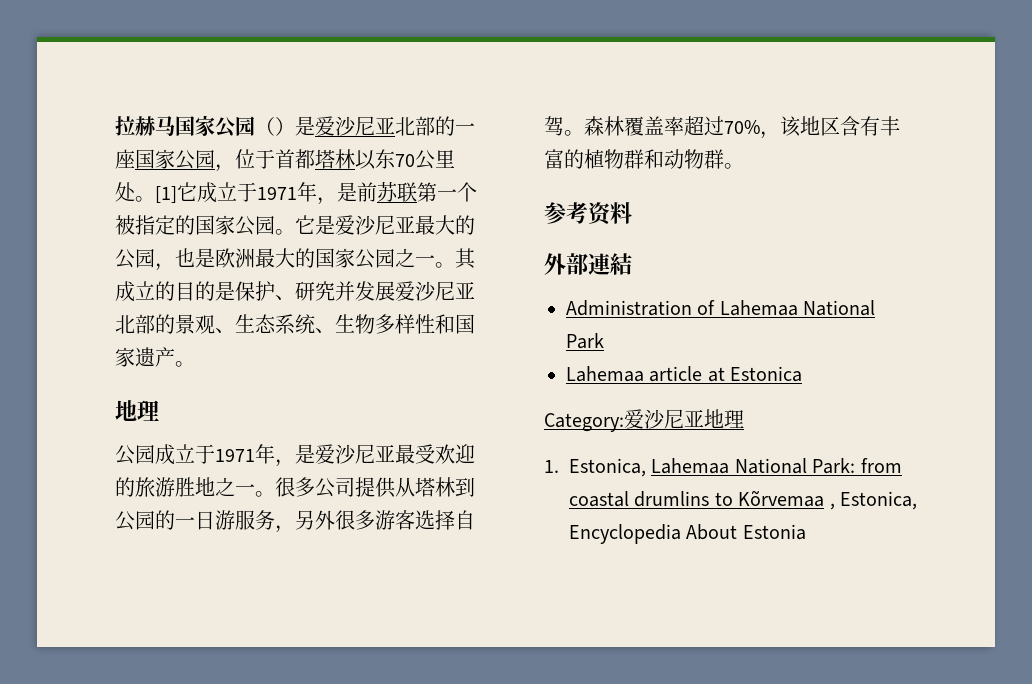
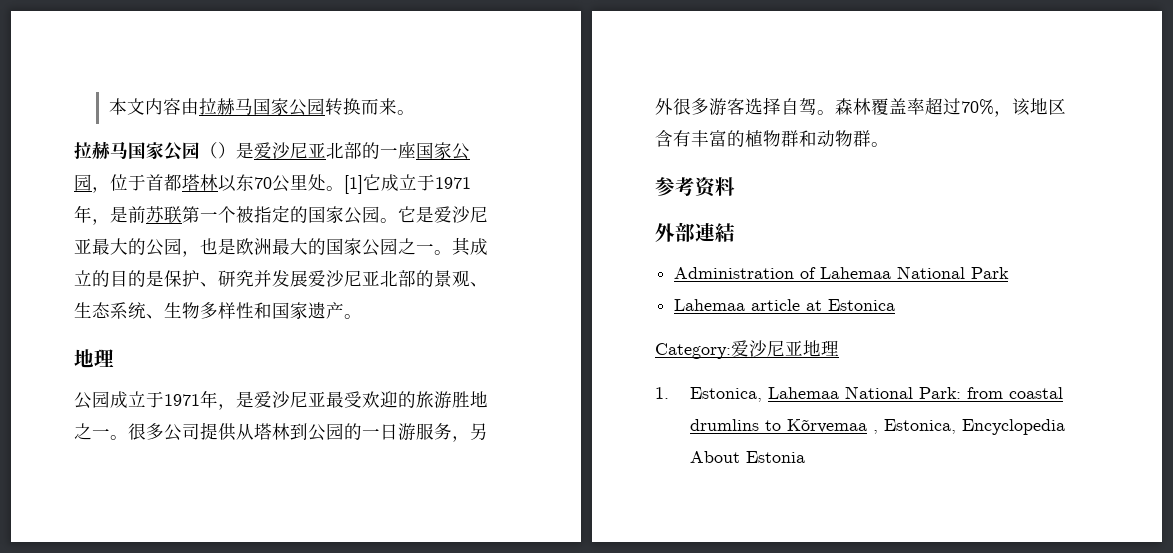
+ 本文内容由拉赫马国家公园转换而来。

